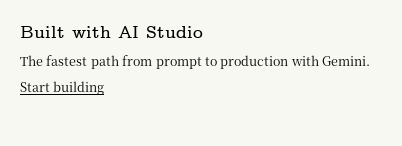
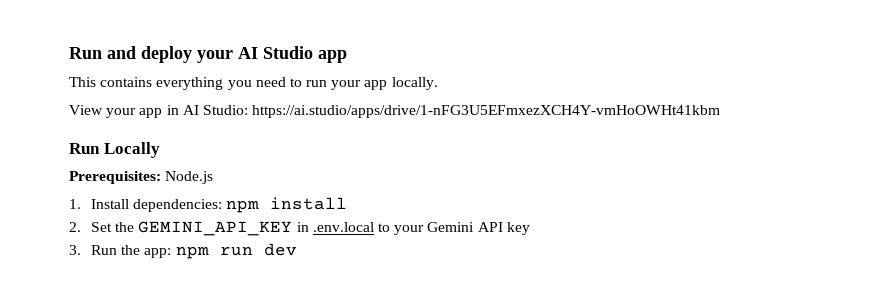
- Built with AI Studio
- The fastest path from prompt to production with Gemini.
- Start building
+ Run and deploy your AI Studio app
+ This contains everything you need to run your app locally.
+ View your app in AI Studio: https://ai.studio/apps/drive/1-nFG3U5EFmxezXCH4Y-vmHoOWHt41kbm
+ Run Locally
+ Prerequisites: Node.js
+ 1. Install dependencies: npm install
+ 2. Set the GEMINI_API_KEY in .env.local to your Gemini API key
+ 3. Run the app: npm run dev

